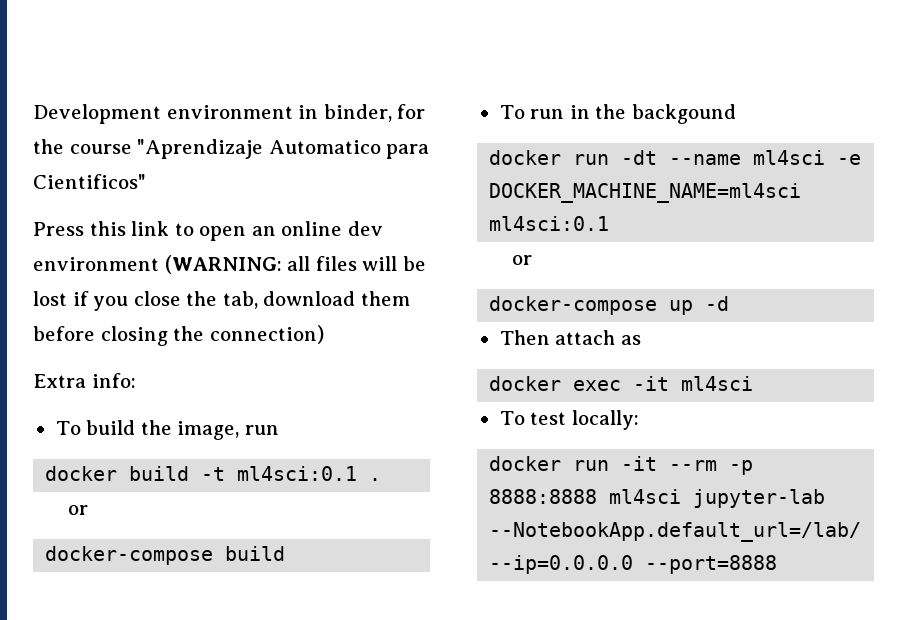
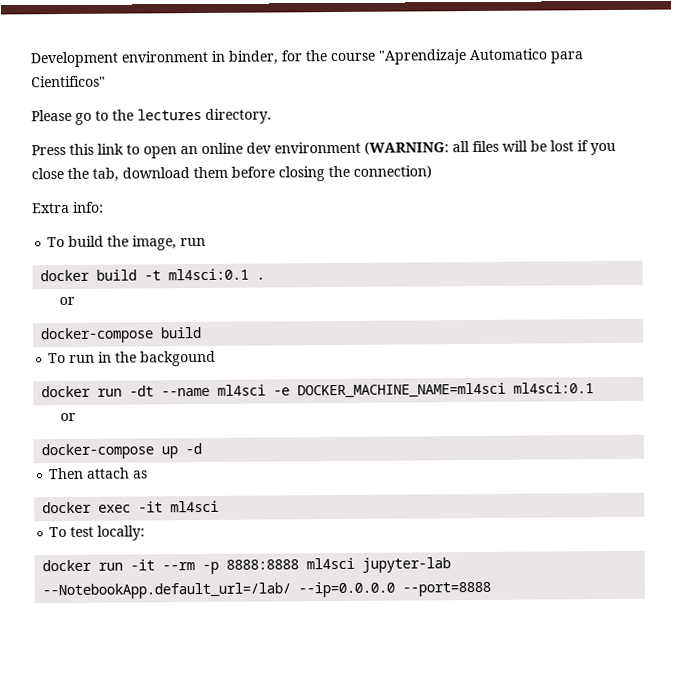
+ Please go to the lectures directory.

